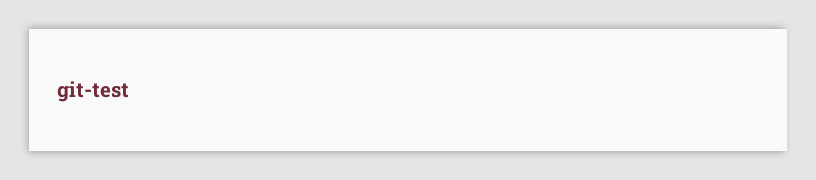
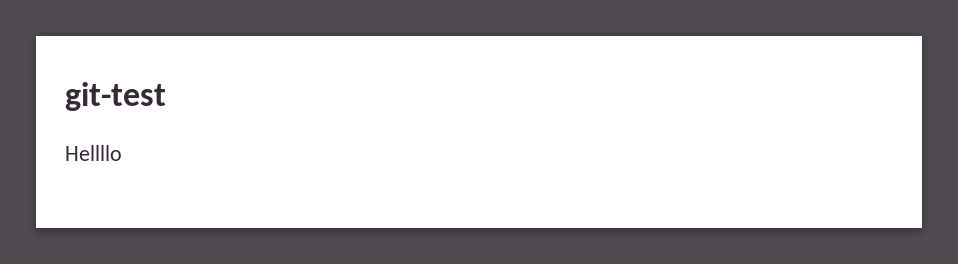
+ Hellllo

